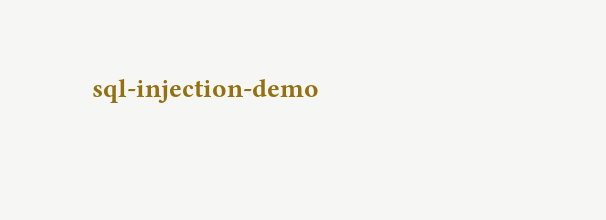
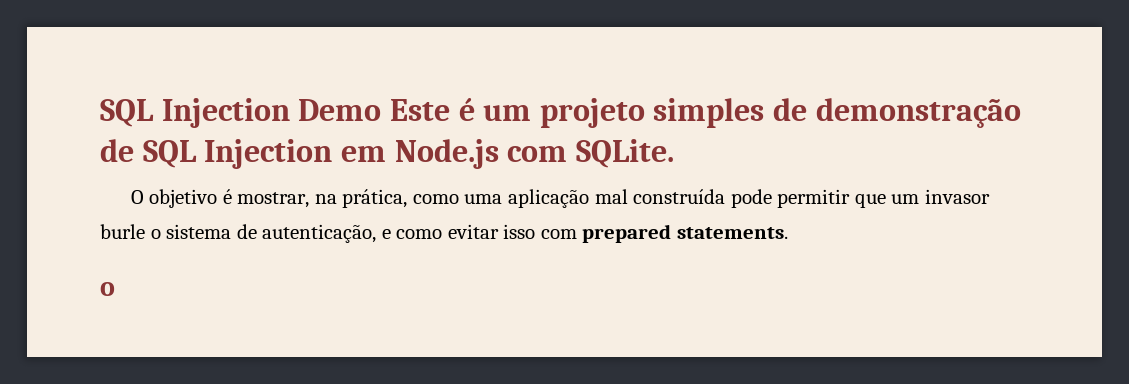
- sql-injection-demo
+ SQL Injection Demo Este é um projeto simples de demonstração de SQL Injection em Node.js com SQLite.
+ O objetivo é mostrar, na prática, como uma aplicação mal construída pode permitir que um invasor burle o sistema de autenticação, e como evitar isso com prepared statements.
+ o

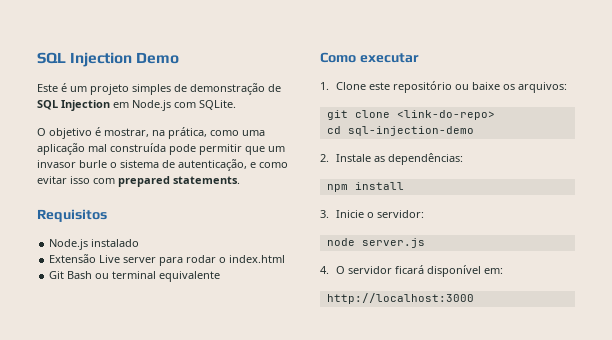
- SQL Injection Demo Este é um projeto simples de demonstração de SQL Injection em Node.js com SQLite.
+ SQL Injection Demo
+ Este é um projeto simples de demonstração de SQL Injection em Node.js com SQLite.
  O objetivo é mostrar, na prática, como uma aplicação mal construída pode permitir que um invasor burle o sistema de autenticação, e como evitar isso com prepared statements.
- o
+ Requisitos
+ Node.js instalado
+ Extensão Live server para rodar o index.html
+ Git Bash ou terminal equivalente
+ Como executar
+ 1. Clone este repositório ou baixe os arquivos:
+ git clone <link-do-repo>
+ cd sql-injection-demo
+ 2. Instale as dependências:
+ npm install
+ 3. Inicie o servidor:
+ node server.js
+ 4. O servidor ficará disponível em:
+ http://localhost:3000

